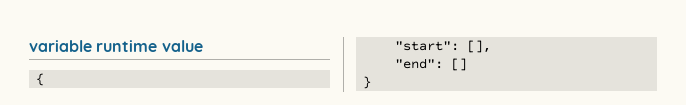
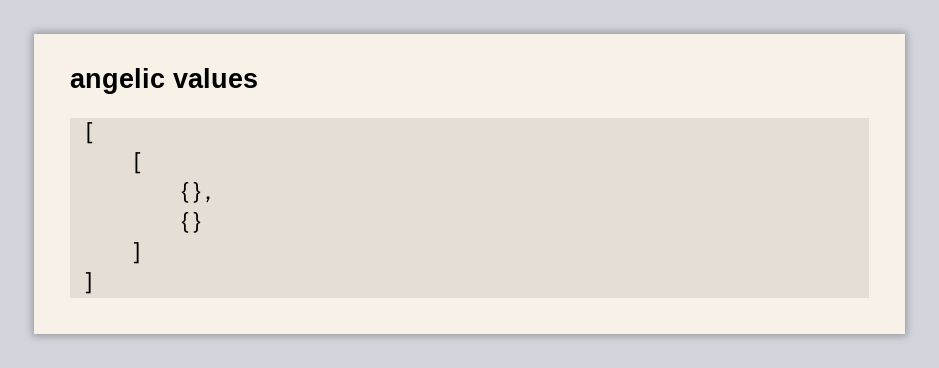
- variable runtime value
- {
- "start": [],
- "end": []
- }
+ angelic values
+ [
+ [
+ {},
+ {}
+ ]
+ ]

